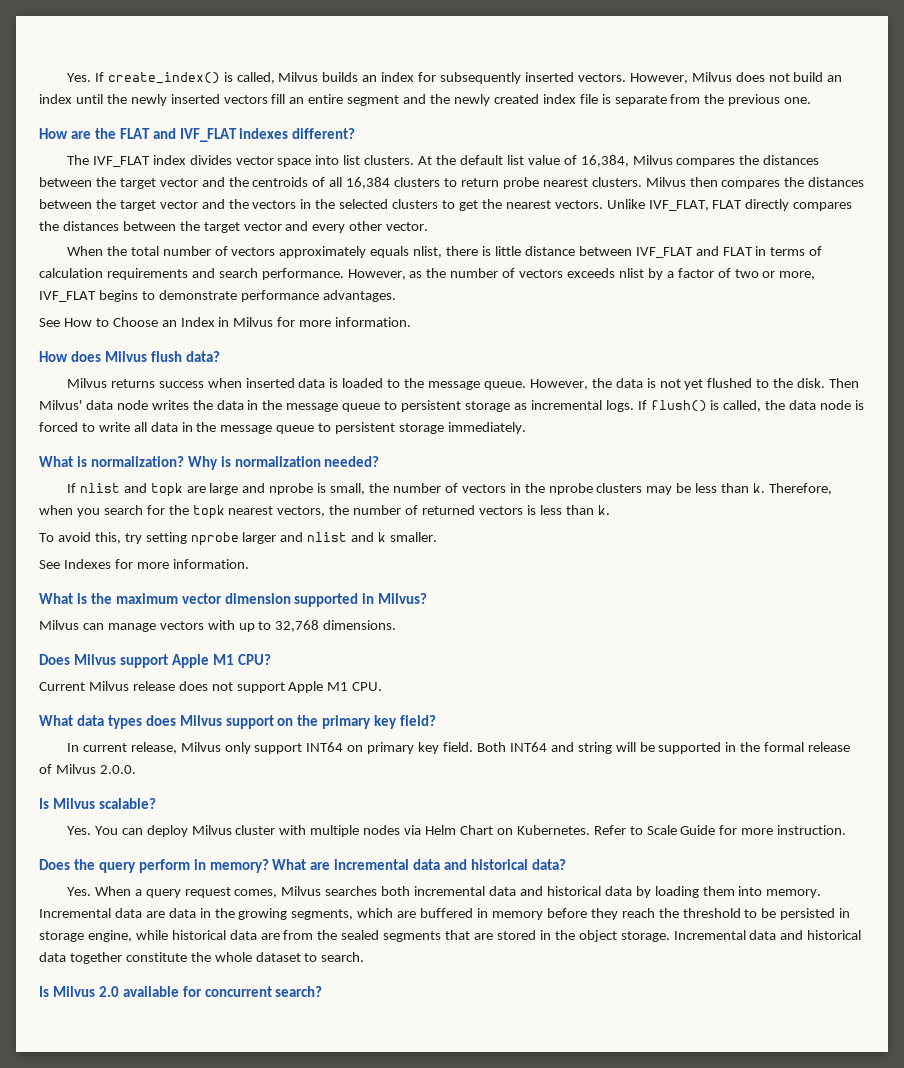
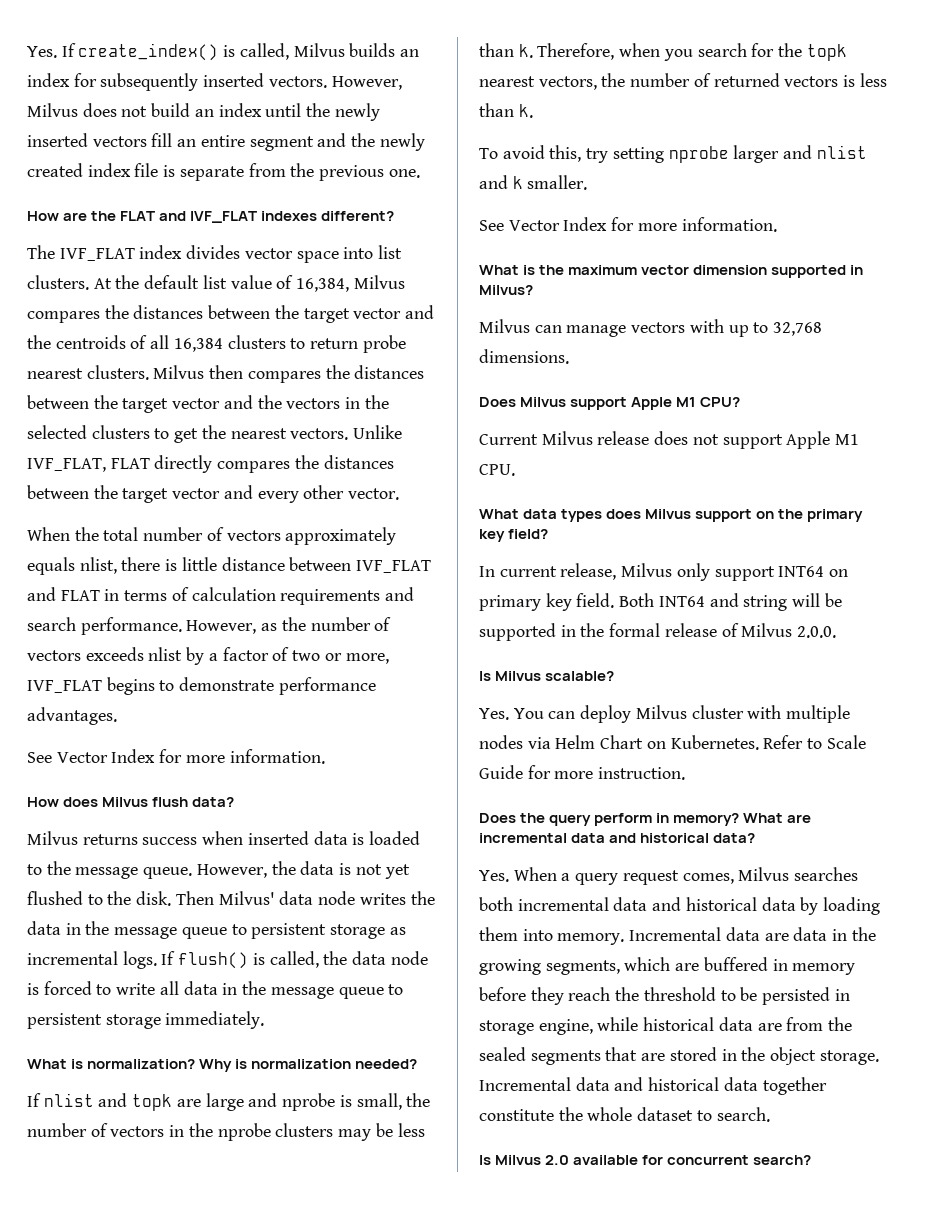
  However, as the number of vectors exceeds nlist by a factor of two or more, IVF_FLAT begins to demonstrate performance advantages.
- See How to Choose an Index in Milvus for more information.
+ See Vector Index for more information.
  To avoid this, try setting nprobe larger and nlist and k smaller.
- See Indexes for more information.
+ See Vector Index for more information.

